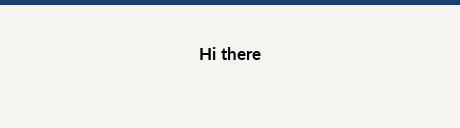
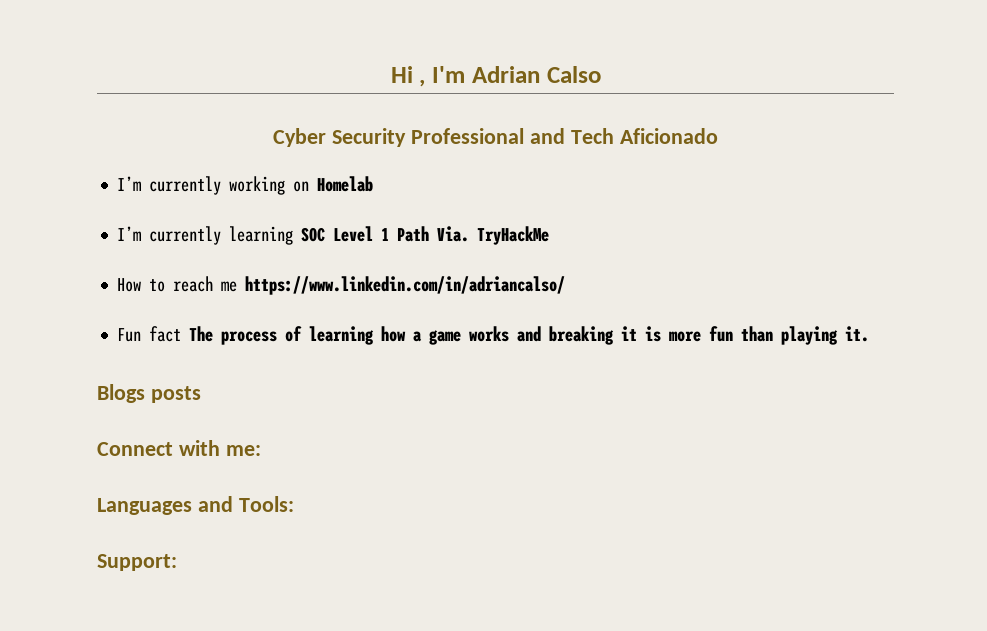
- Hi there
+ Hi , I'm Adrian Calso
+ Cyber Security Professional and Tech Aficionado
+ I’m currently working on Homelab
+ I’m currently learning SOC Level 1 Path Via. TryHackMe
+ How to reach me https://www.linkedin.com/in/adriancalso/
+ Fun fact The process of learning how a game works and breaking it is more fun than playing it.
+ Blogs posts
+ Connect with me:
+ Languages and Tools:
+ Support:

